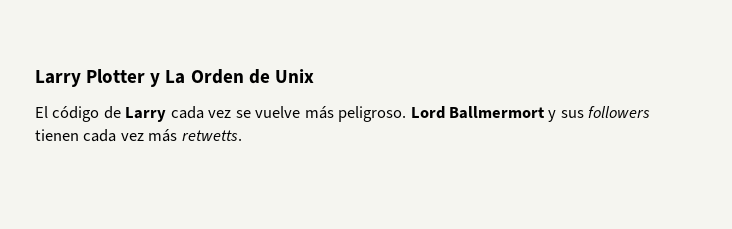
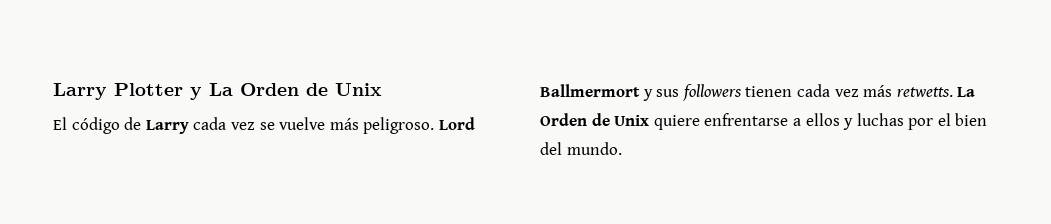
+ La Orden de Unix quiere enfrentarse a ellos y luchas por el bien del mundo.

